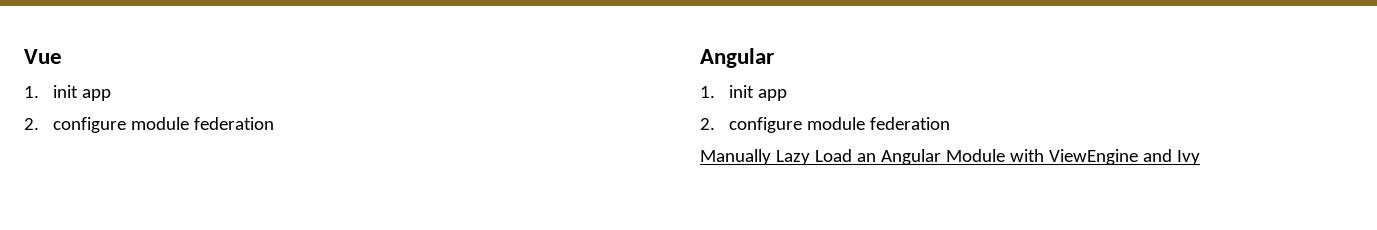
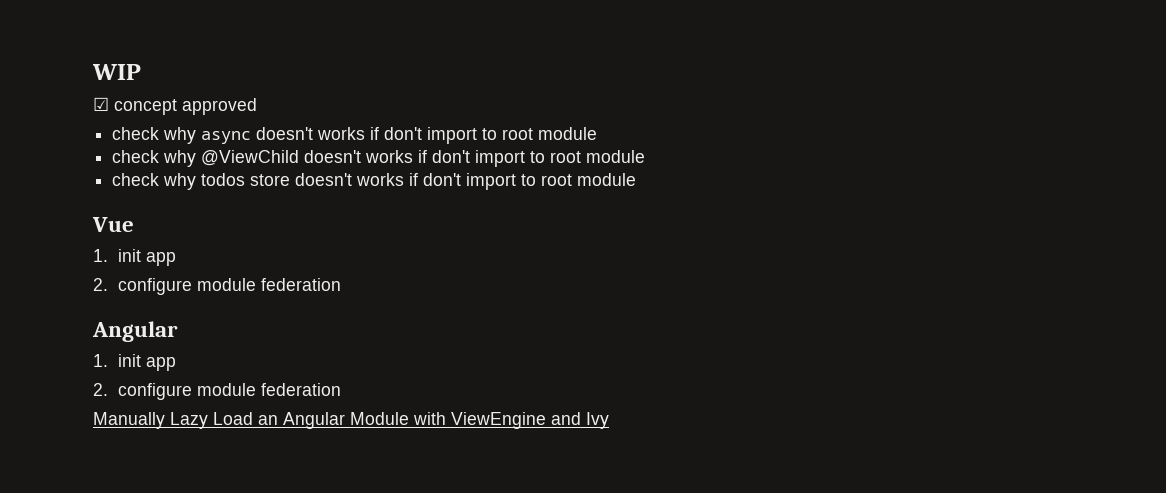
+ WIP
+ ☑ concept approved
+ check why async doesn't works if don't import to root module
+ check why @ViewChild doesn't works if don't import to root module
+ check why todos store doesn't works if don't import to root module

